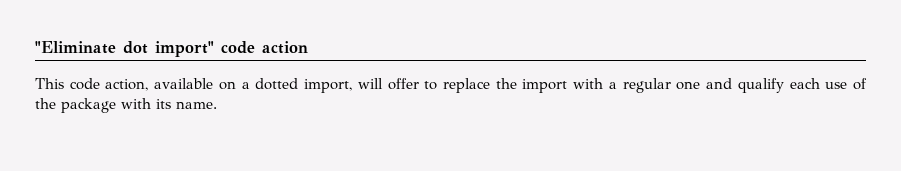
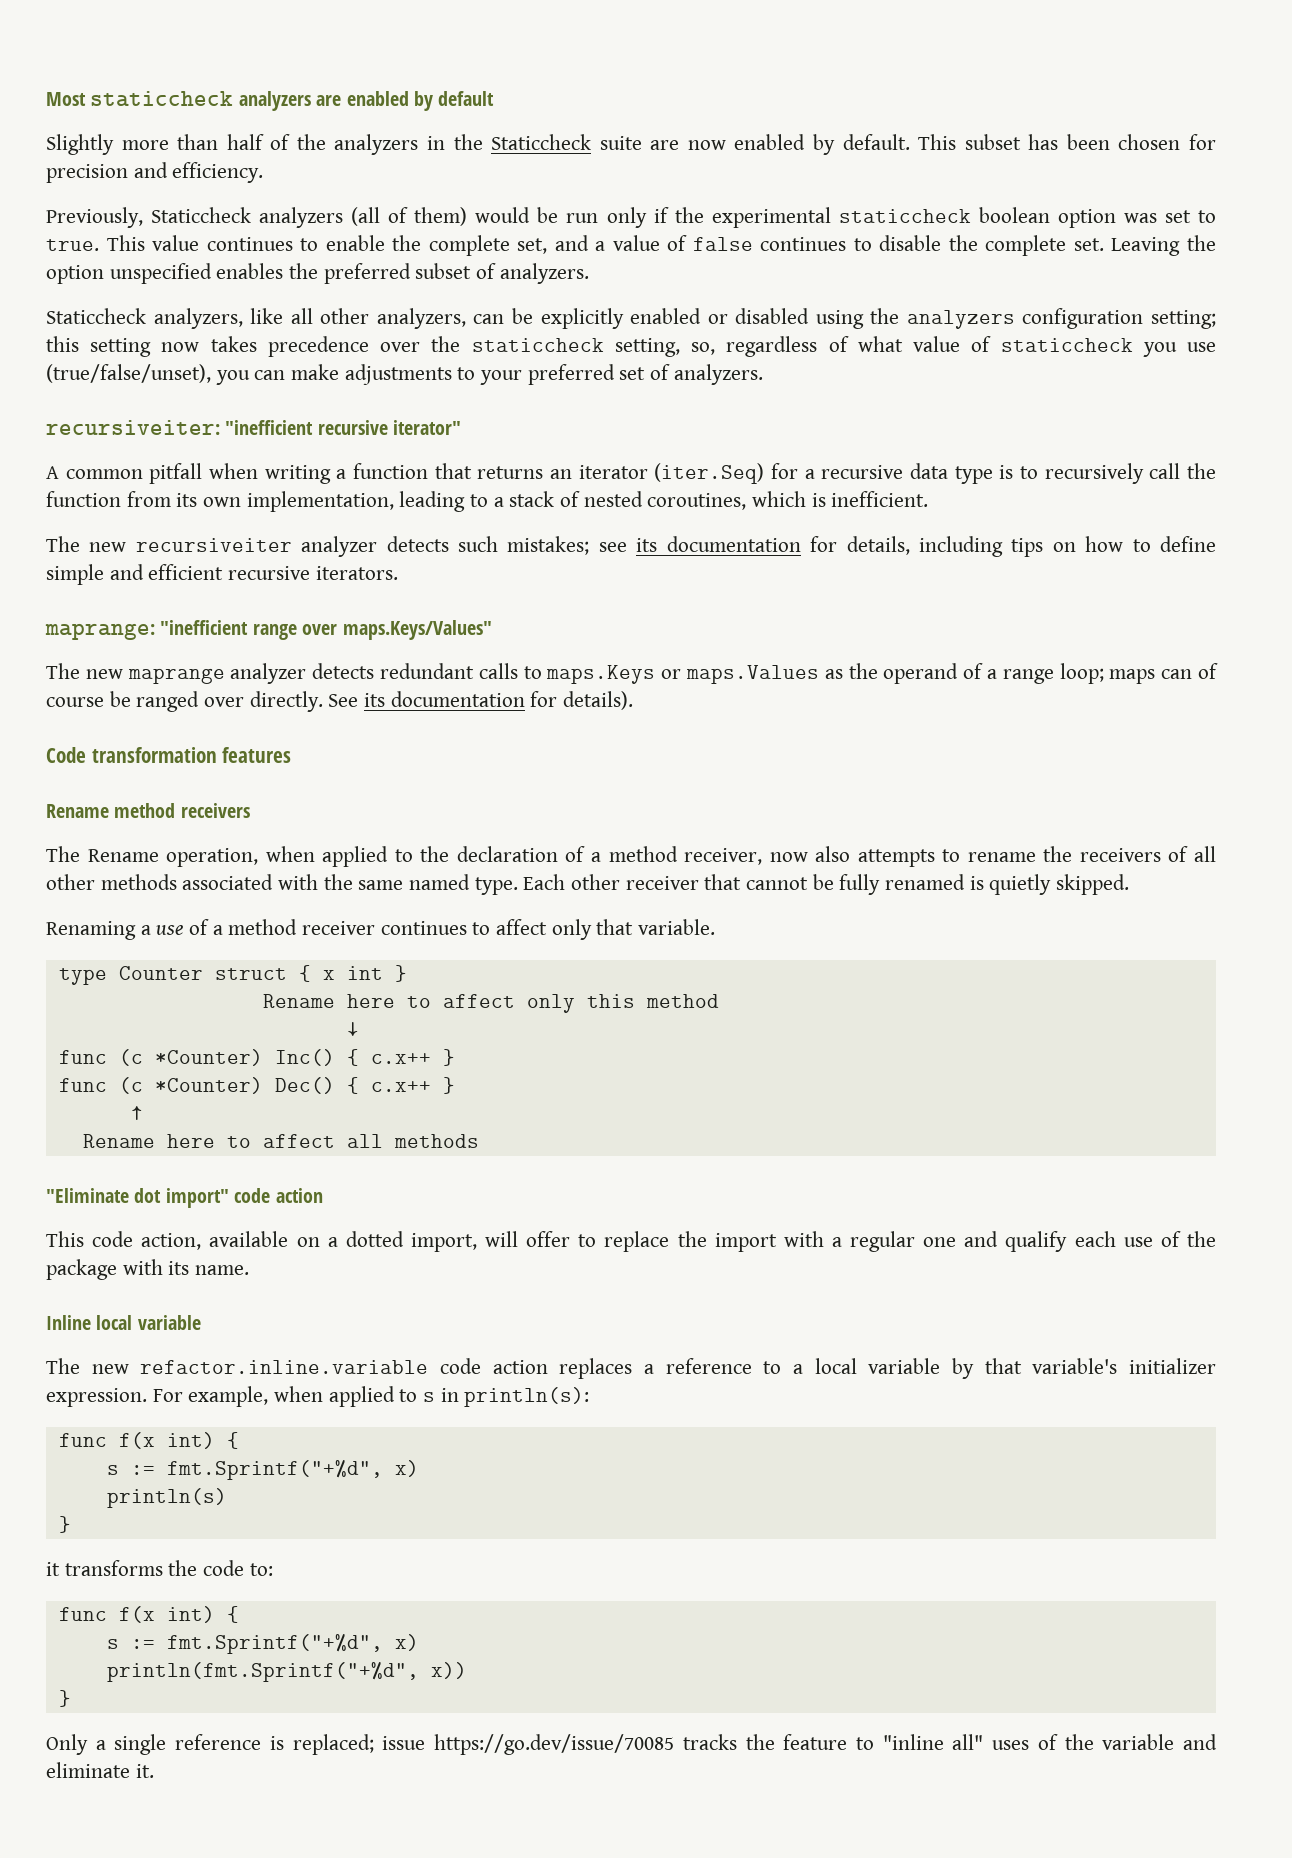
+ Most staticcheck analyzers are enabled by default
+ Slightly more than half of the analyzers in the Staticcheck suite are now enabled by default. This subset has been chosen for precision and efficiency.
+ Previously, Staticcheck analyzers (all of them) would be run only if the experimental staticcheck boolean option was set to true. This value continues to enable the complete set, and a value of false continues to disable the complete set. Leaving the option unspecified enables the preferred subset of analyzers.
+ Staticcheck analyzers, like all other analyzers, can be explicitly enabled or disabled using the analyzers configuration setting; this setting now takes precedence over the staticcheck setting, so, regardless of what value of staticcheck you use (true/false/unset), you can make adjustments to your preferred set of analyzers.
+ recursiveiter: "inefficient recursive iterator"
+ A common pitfall when writing a function that returns an iterator (iter.Seq) for a recursive data type is to recursively call the function from its own implementation, leading to a stack of nested coroutines, which is inefficient.
+ The new recursiveiter analyzer detects such mistakes; see its documentation for details, including tips on how to define simple and efficient recursive iterators.
+ maprange: "inefficient range over maps.Keys/Values"
+ The new maprange analyzer detects redundant calls to maps.Keys or maps.Values as the operand of a range loop; maps can of course be ranged over directly. See its documentation for details).
+ Code transformation features
+ Rename method receivers
+ The Rename operation, when applied to the declaration of a method receiver, now also attempts to rename the receivers of all other methods associated with the same named type. Each other receiver that cannot be fully renamed is quietly skipped.
+ Renaming a use of a method receiver continues to affect only that variable.
+ type Counter struct { x int }
+ Rename here to affect only this method
+ ↓
+ func (c *Counter) Inc() { c.x++ }
+ func (c *Counter) Dec() { c.x++ }
+ ↑
+ Rename here to affect all methods
+ Inline local variable
+ The new refactor.inline.variable code action replaces a reference to a local variable by that variable's initializer expression. For example, when applied to s in println(s):
+ func f(x int) {
+ s := fmt.Sprintf("+%d", x)
+ println(s)
+ }
+ it transforms the code to:
+ func f(x int) {
+ s := fmt.Sprintf("+%d", x)
+ println(fmt.Sprintf("+%d", x))
+ }
+ Only a single reference is replaced; issue https://go.dev/issue/70085 tracks the feature to "inline all" uses of the variable and eliminate it.

